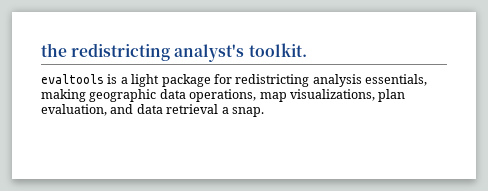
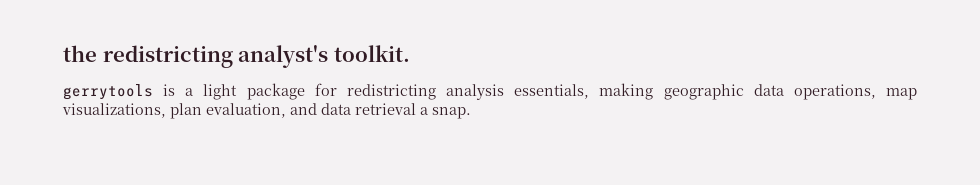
- evaltools is a light package for redistricting analysis essentials, making geographic data operations, map visualizations, plan evaluation, and data retrieval a snap.
+ gerrytools is a light package for redistricting analysis essentials, making geographic data operations, map visualizations, plan evaluation, and data retrieval a snap.

